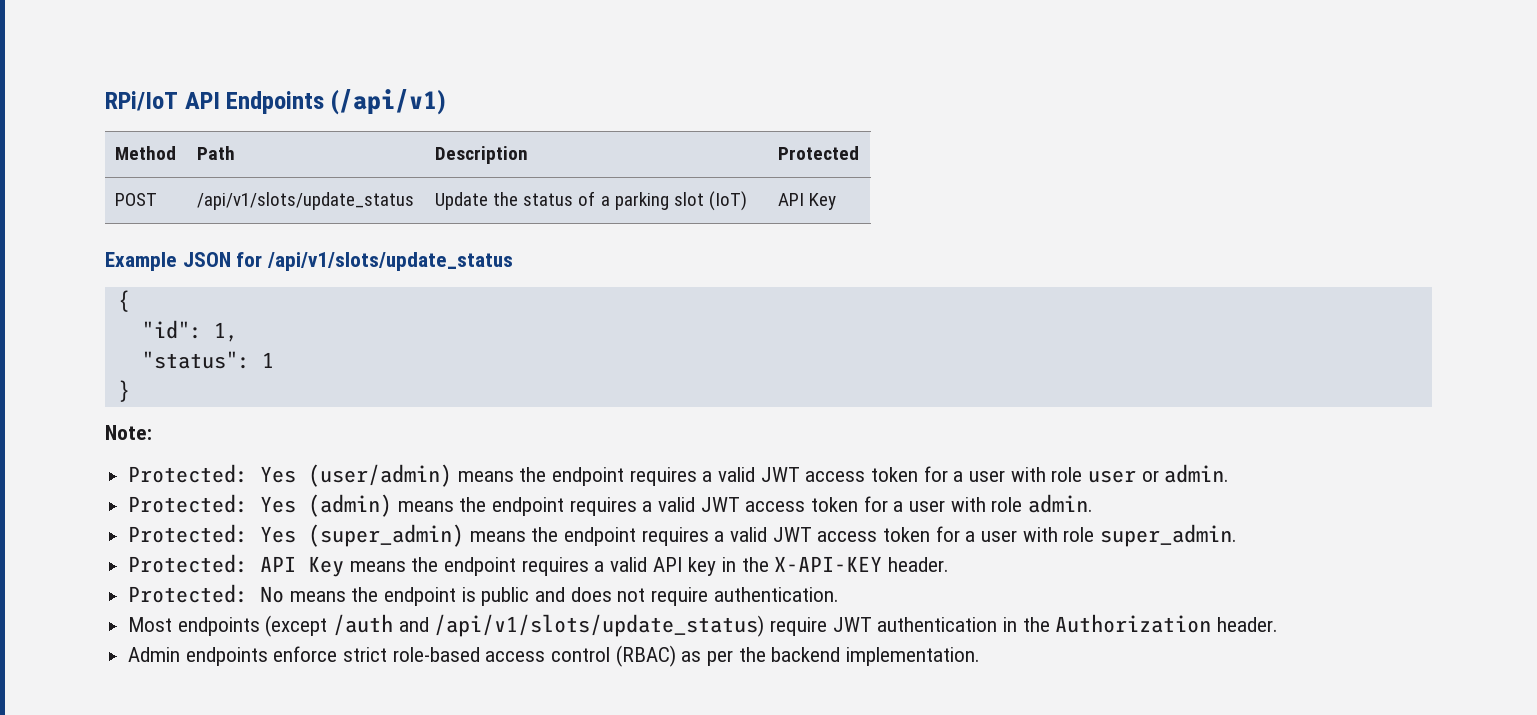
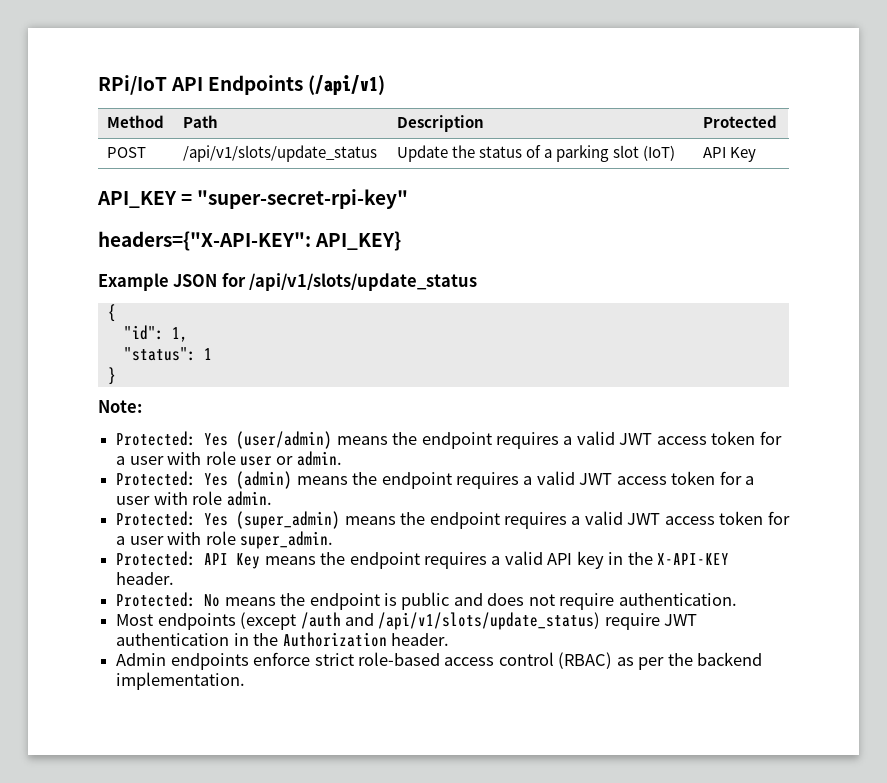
+ API_KEY = "super-secret-rpi-key"
+ headers={"X-API-KEY": API_KEY}

